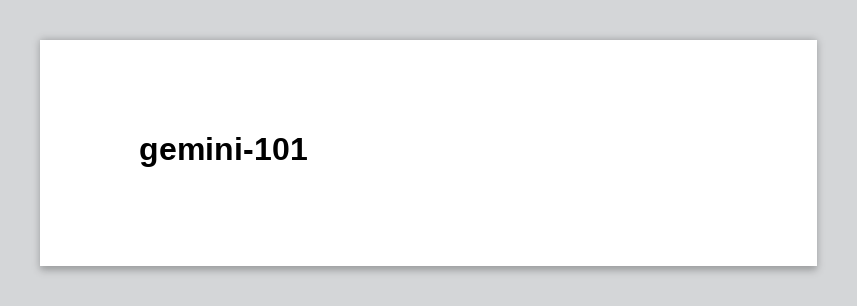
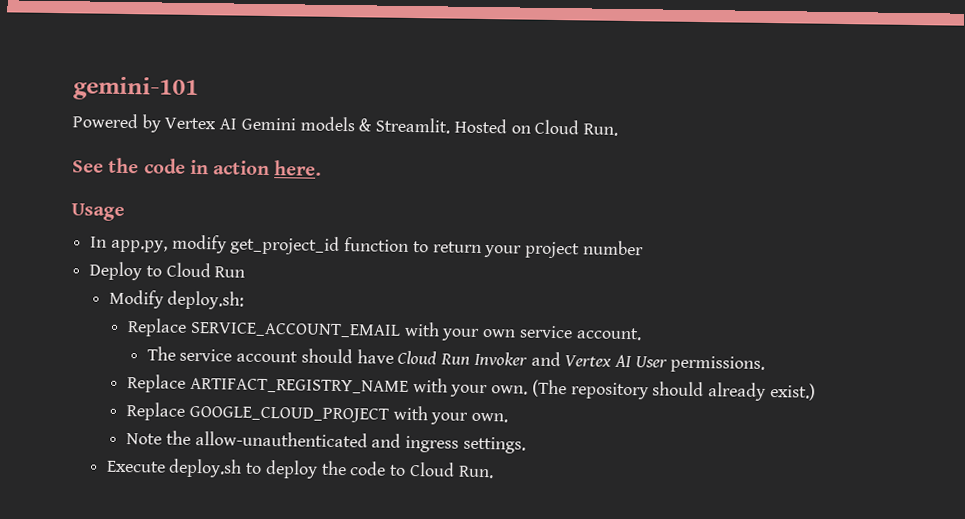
+ Powered by Vertex AI Gemini models & Streamlit. Hosted on Cloud Run.
+ See the code in action here.
+ Usage
+ In app.py, modify get_project_id function to return your project number
+ Deploy to Cloud Run
+ Modify deploy.sh:
+ Replace SERVICE_ACCOUNT_EMAIL with your own service account.
+ The service account should have Cloud Run Invoker and Vertex AI User permissions.
+ Replace ARTIFACT_REGISTRY_NAME with your own. (The repository should already exist.)
+ Replace GOOGLE_CLOUD_PROJECT with your own.
+ Note the allow-unauthenticated and ingress settings.
+ Execute deploy.sh to deploy the code to Cloud Run.

